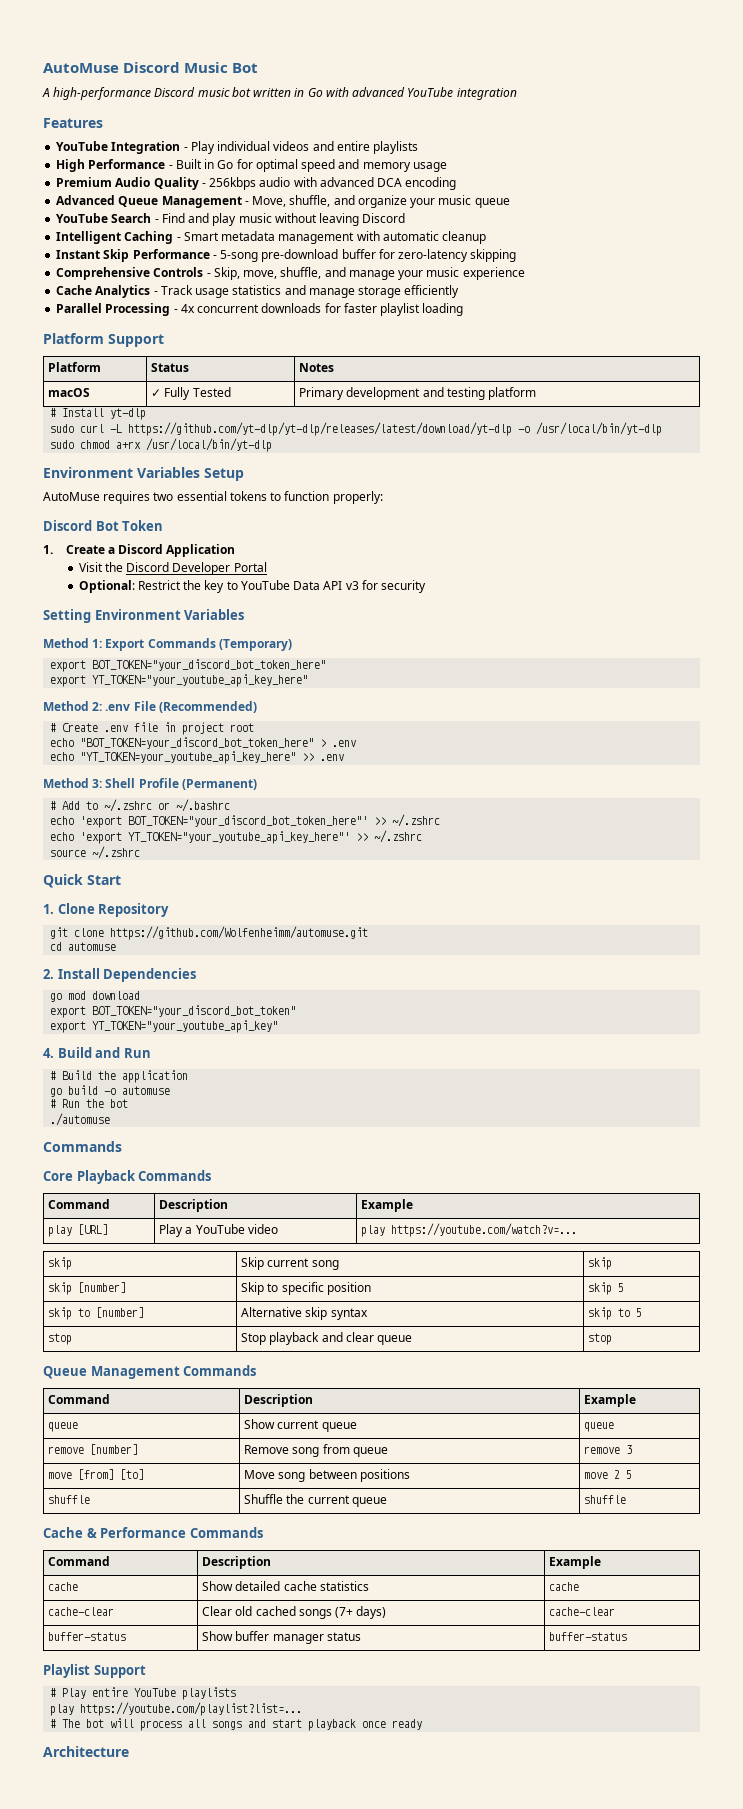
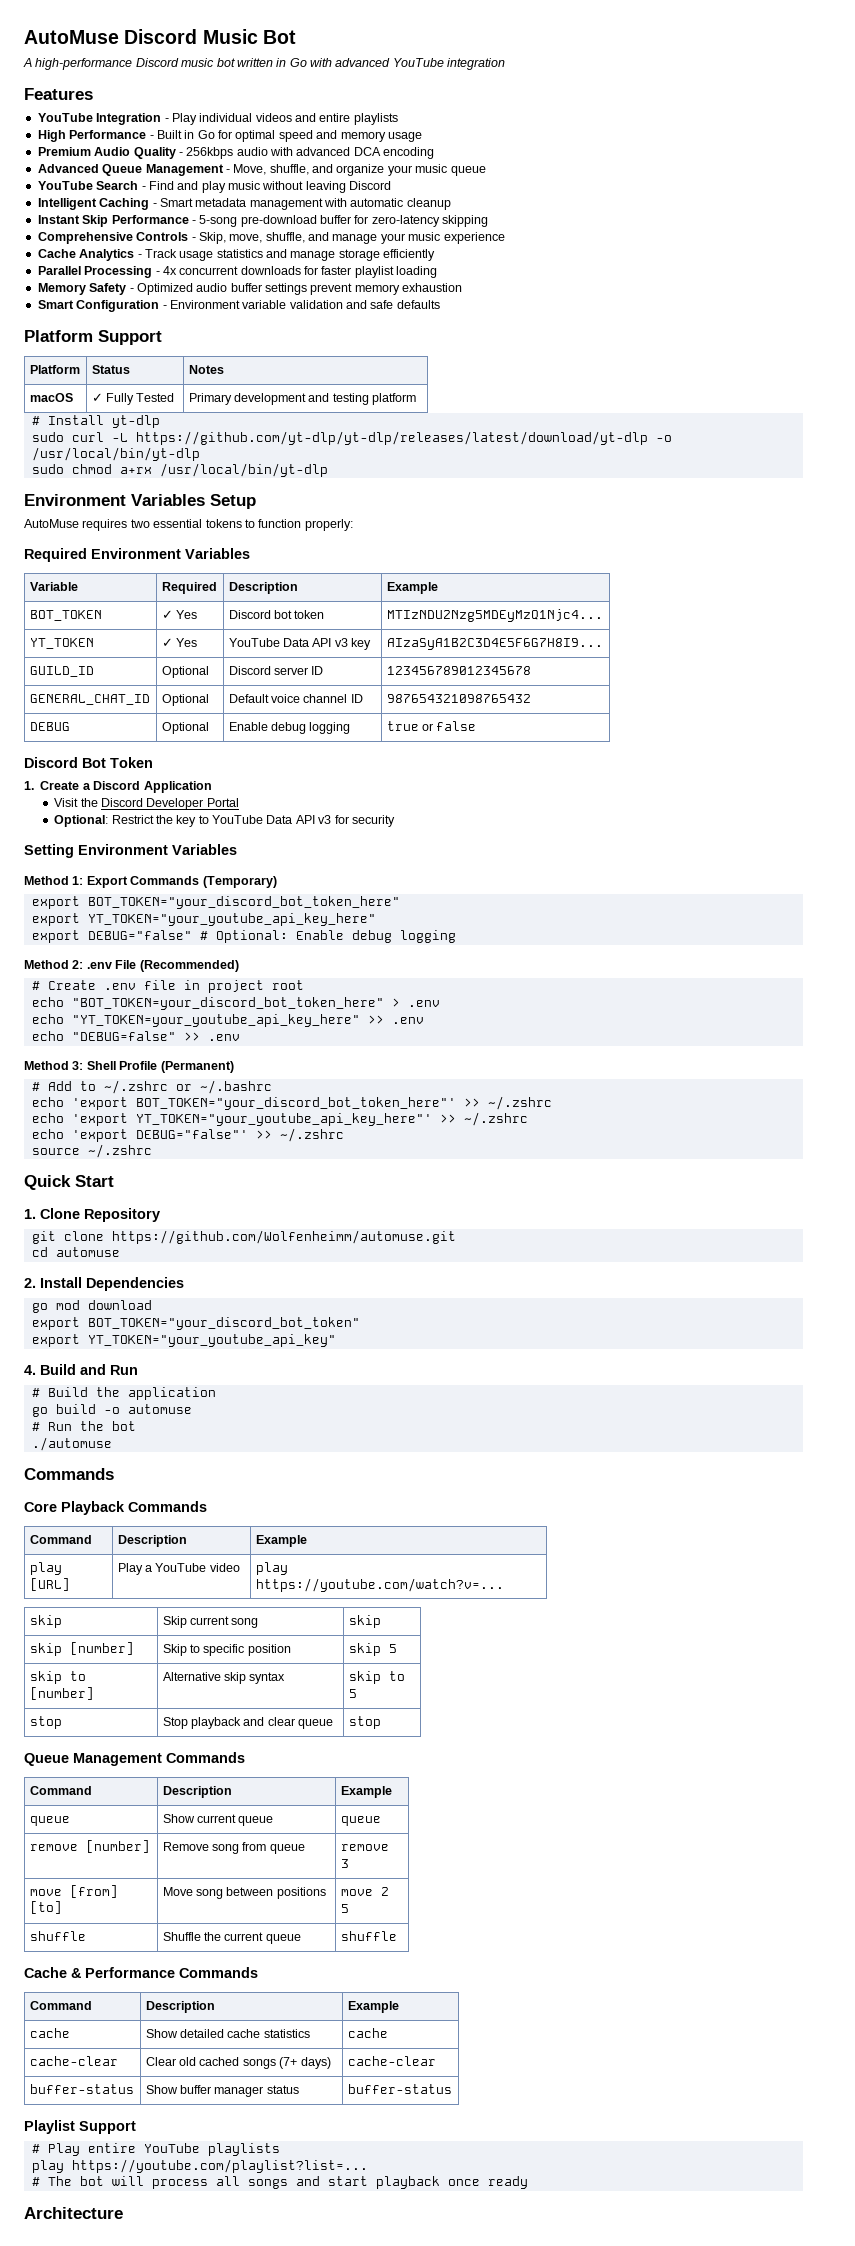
+ Memory Safety - Optimized audio buffer settings prevent memory exhaustion
+ Smart Configuration - Environment variable validation and safe defaults
+ Required Environment Variables
+ Variable | Required | Description | Example
+ BOT_TOKEN | ✓ Yes | Discord bot token | MTIzNDU2Nzg5MDEyMzQ1Njc4...
+ YT_TOKEN | ✓ Yes | YouTube Data API v3 key | AIzaSyA1B2C3D4E5F6G7H8I9...
+ GUILD_ID | Optional | Discord server ID | 123456789012345678
+ GENERAL_CHAT_ID | Optional | Default voice channel ID | 987654321098765432
+ DEBUG | Optional | Enable debug logging | true or false
+ export DEBUG="false" # Optional: Enable debug logging
+ echo "DEBUG=false" >> .env
+ echo 'export DEBUG="false"' >> ~/.zshrc

